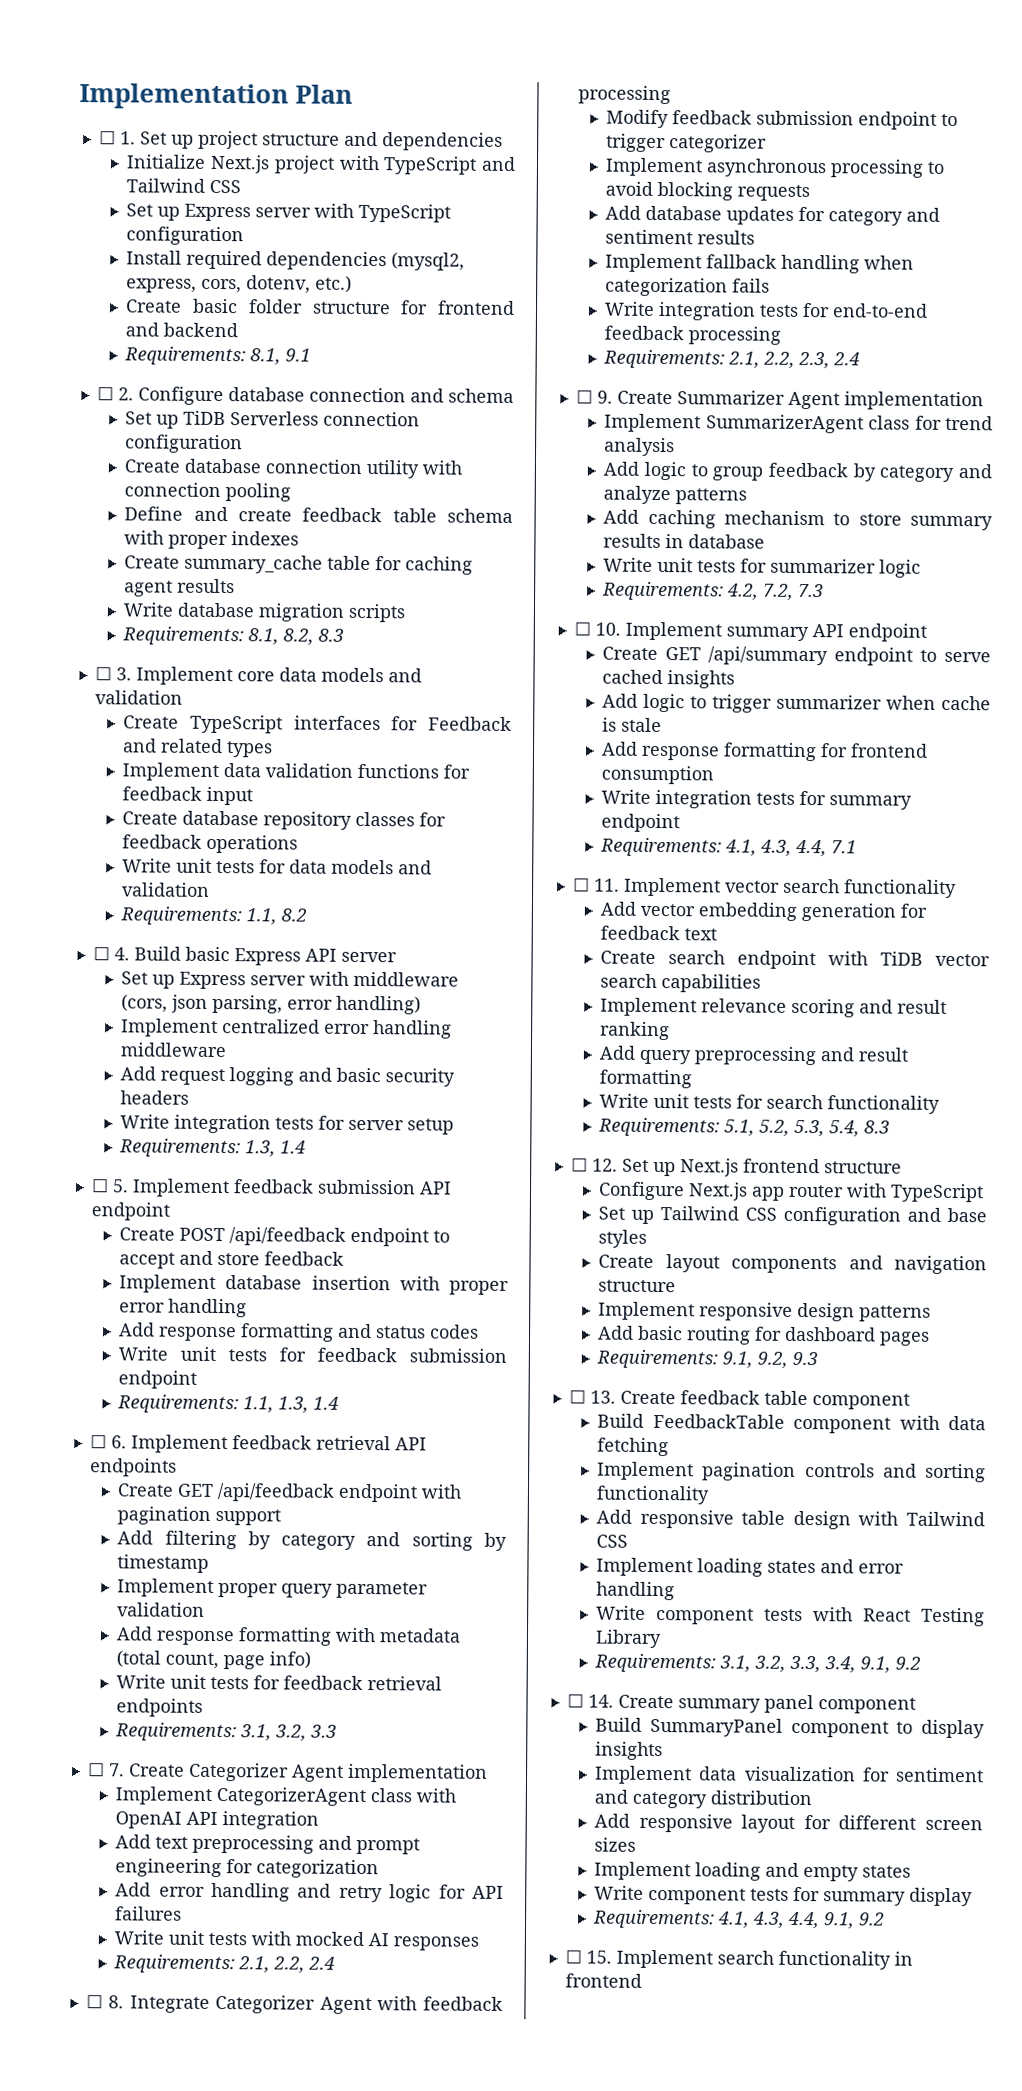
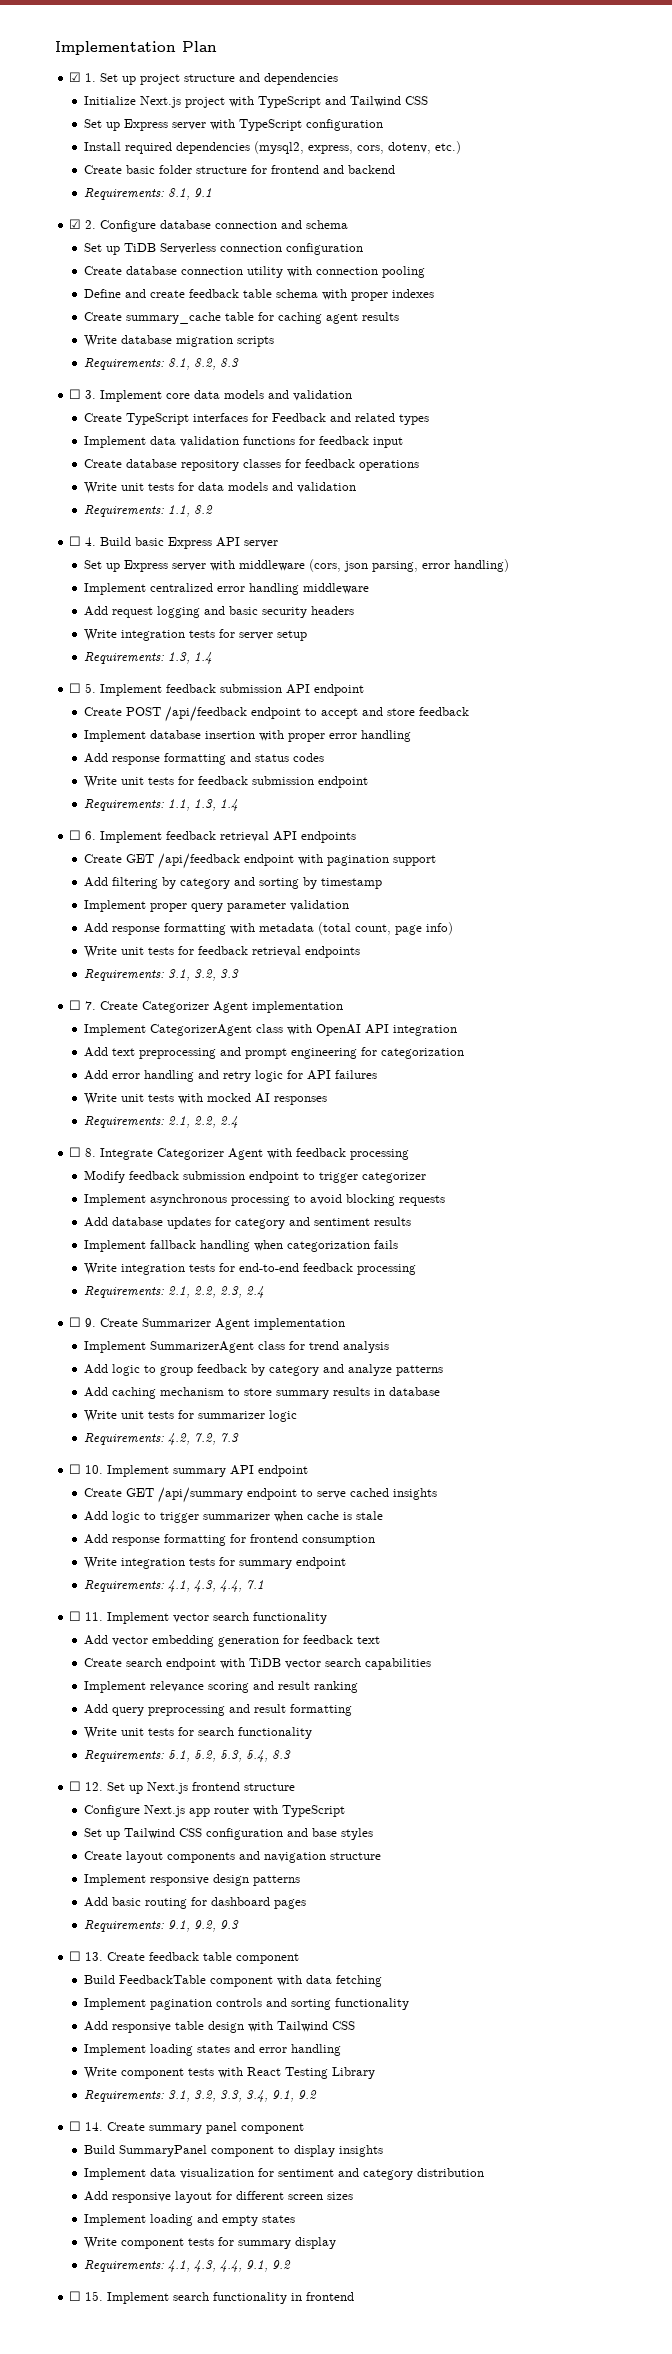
- ☐ 1. Set up project structure and dependencies
+ ☑ 1. Set up project structure and dependencies
- ☐ 2. Configure database connection and schema
+ ☑ 2. Configure database connection and schema

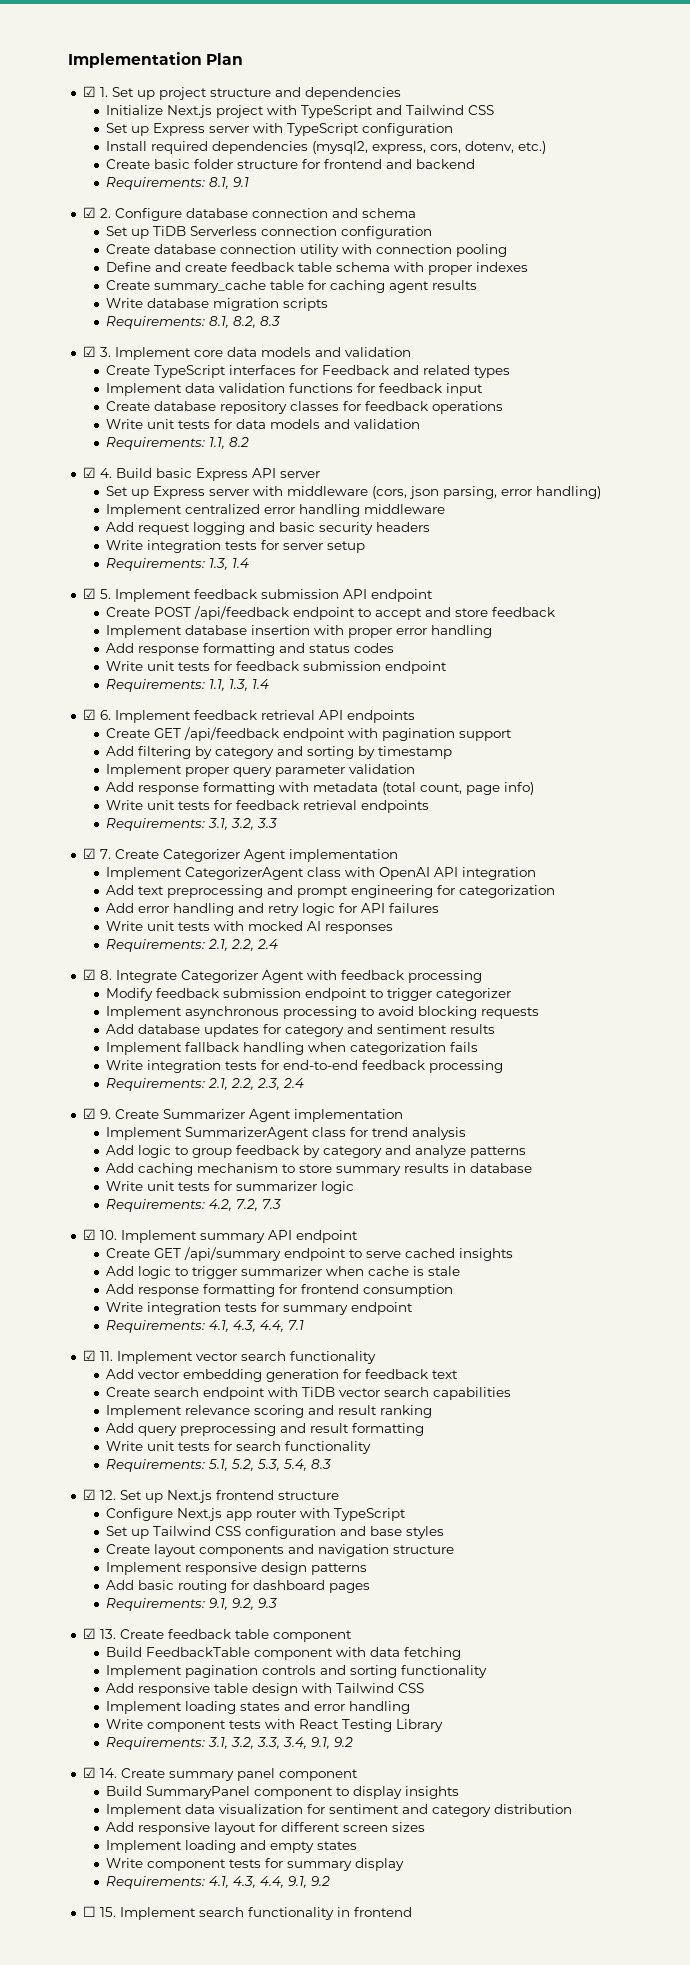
- ☐ 3. Implement core data models and validation
+ ☑ 3. Implement core data models and validation
- ☐ 4. Build basic Express API server
+ ☑ 4. Build basic Express API server
- ☐ 5. Implement feedback submission API endpoint
+ ☑ 5. Implement feedback submission API endpoint
- ☐ 6. Implement feedback retrieval API endpoints
+ ☑ 6. Implement feedback retrieval API endpoints
- ☐ 7. Create Categorizer Agent implementation
+ ☑ 7. Create Categorizer Agent implementation
- ☐ 8. Integrate Categorizer Agent with feedback processing
+ ☑ 8. Integrate Categorizer Agent with feedback processing
- ☐ 9. Create Summarizer Agent implementation
+ ☑ 9. Create Summarizer Agent implementation
- ☐ 10. Implement summary API endpoint
+ ☑ 10. Implement summary API endpoint
- ☐ 11. Implement vector search functionality
+ ☑ 11. Implement vector search functionality
- ☐ 12. Set up Next.js frontend structure
+ ☑ 12. Set up Next.js frontend structure
- ☐ 13. Create feedback table component
+ ☑ 13. Create feedback table component
- ☐ 14. Create summary panel component
+ ☑ 14. Create summary panel component

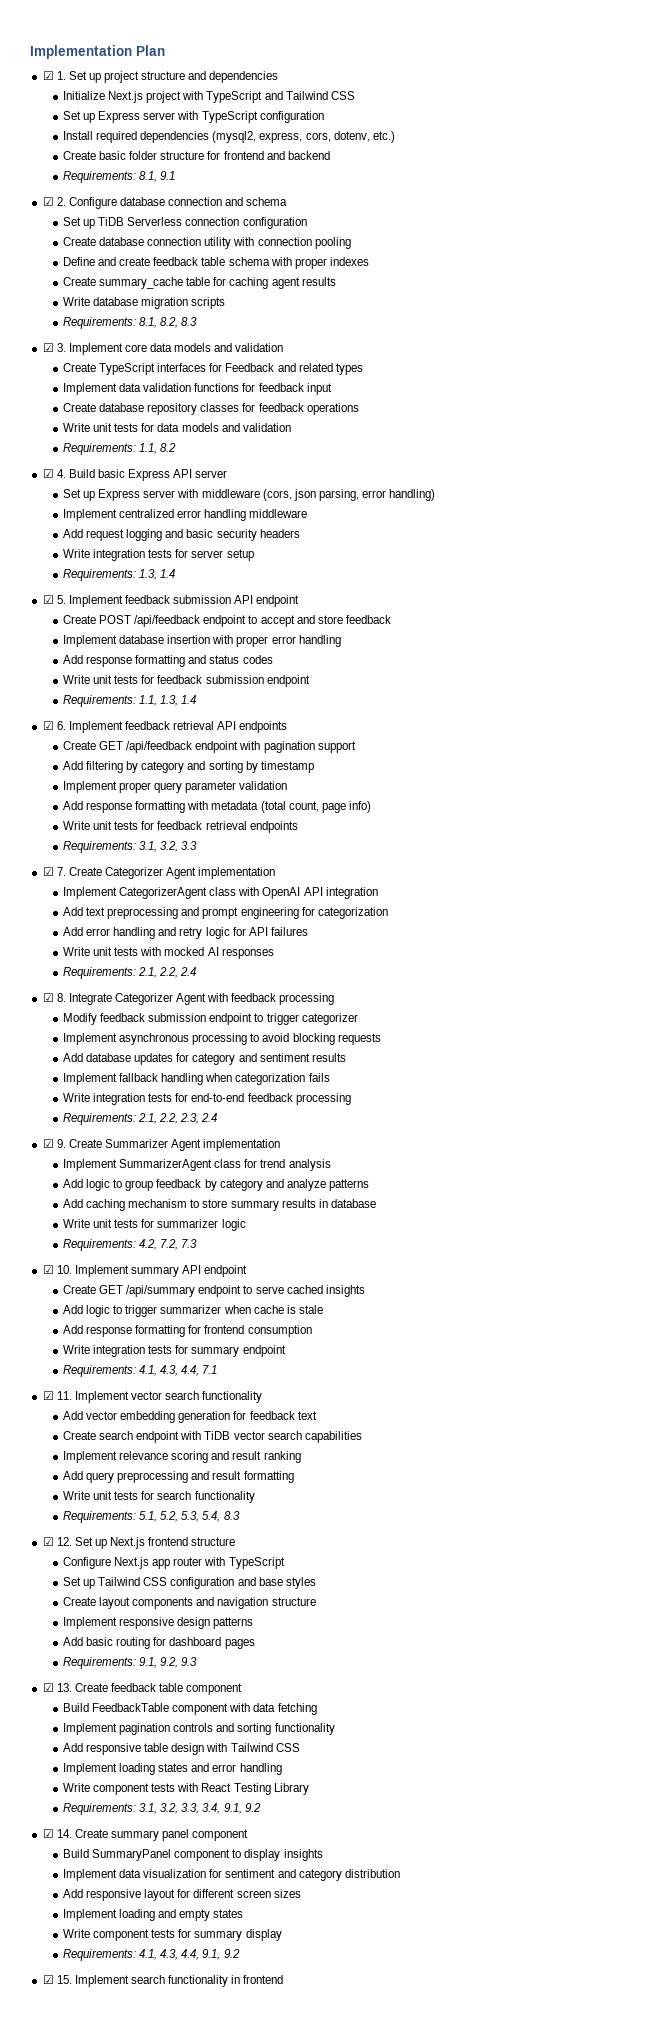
- ☐ 15. Implement search functionality in frontend
+ ☑ 15. Implement search functionality in frontend

